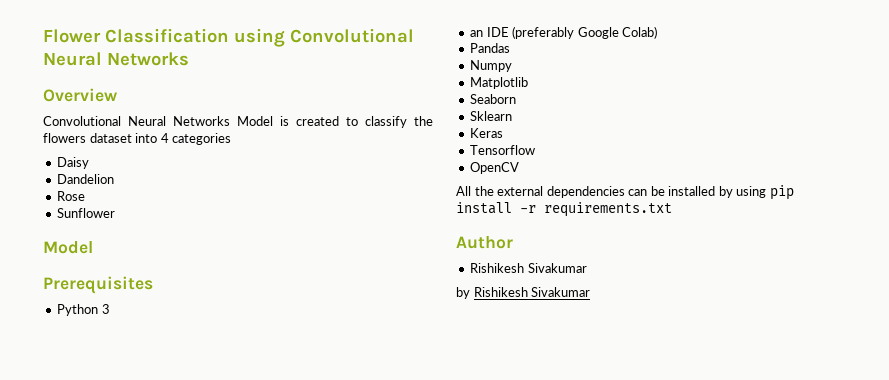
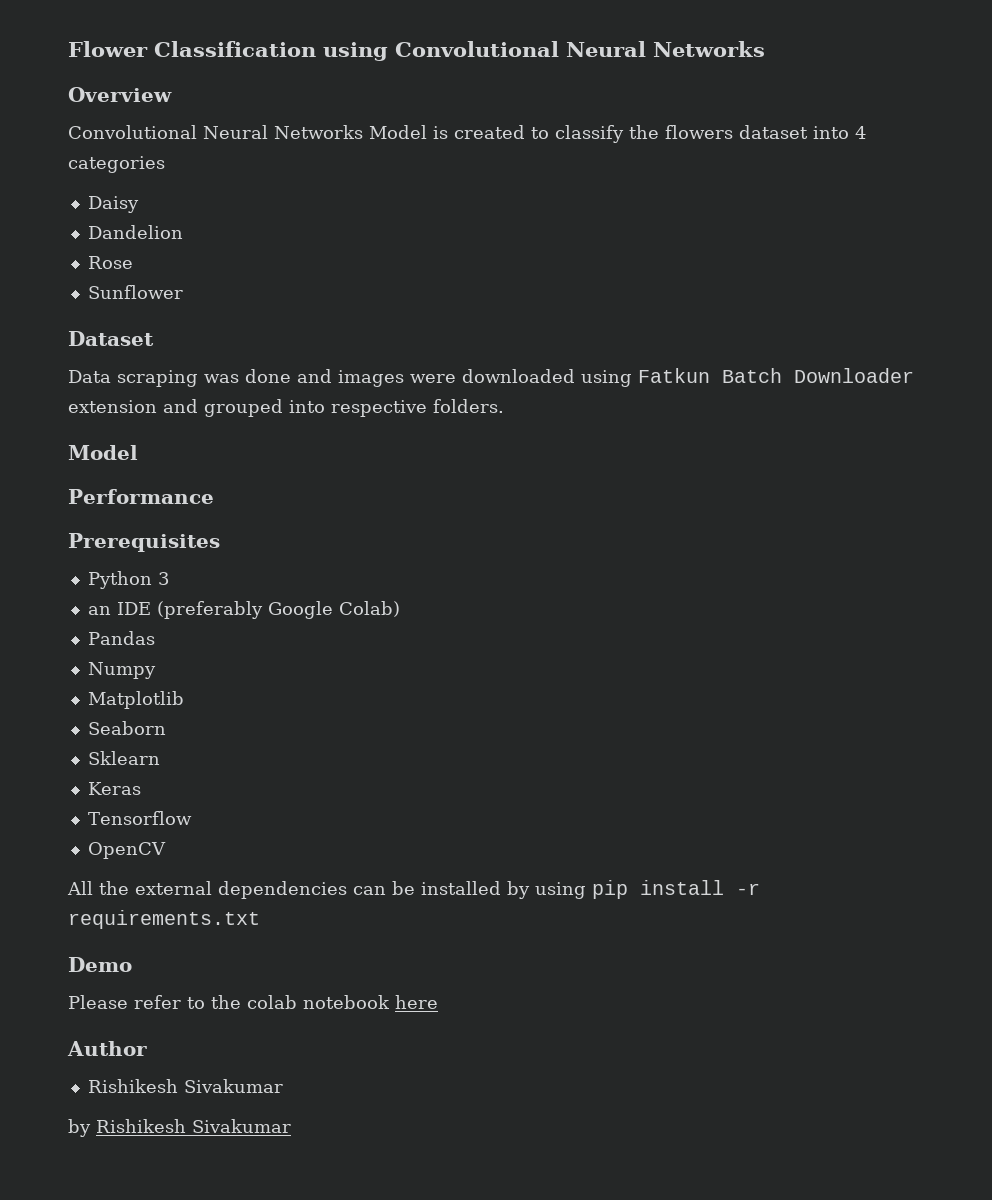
  Sunflower
+ Dataset
+ Data scraping was done and images were downloaded using Fatkun Batch Downloader extension and grouped into respective folders.
  Model
+ Performance
+ Demo
+ Please refer to the colab notebook here

